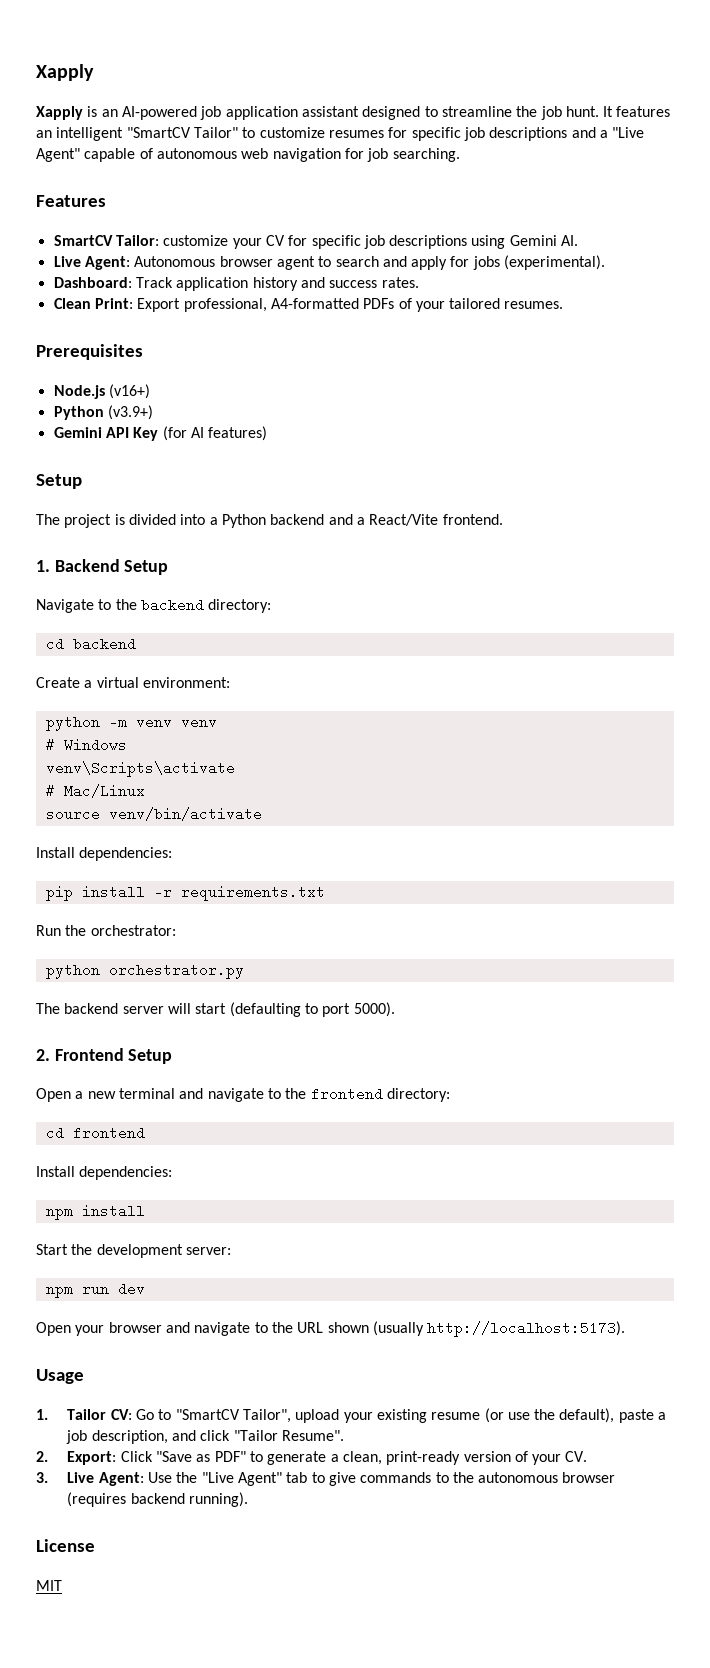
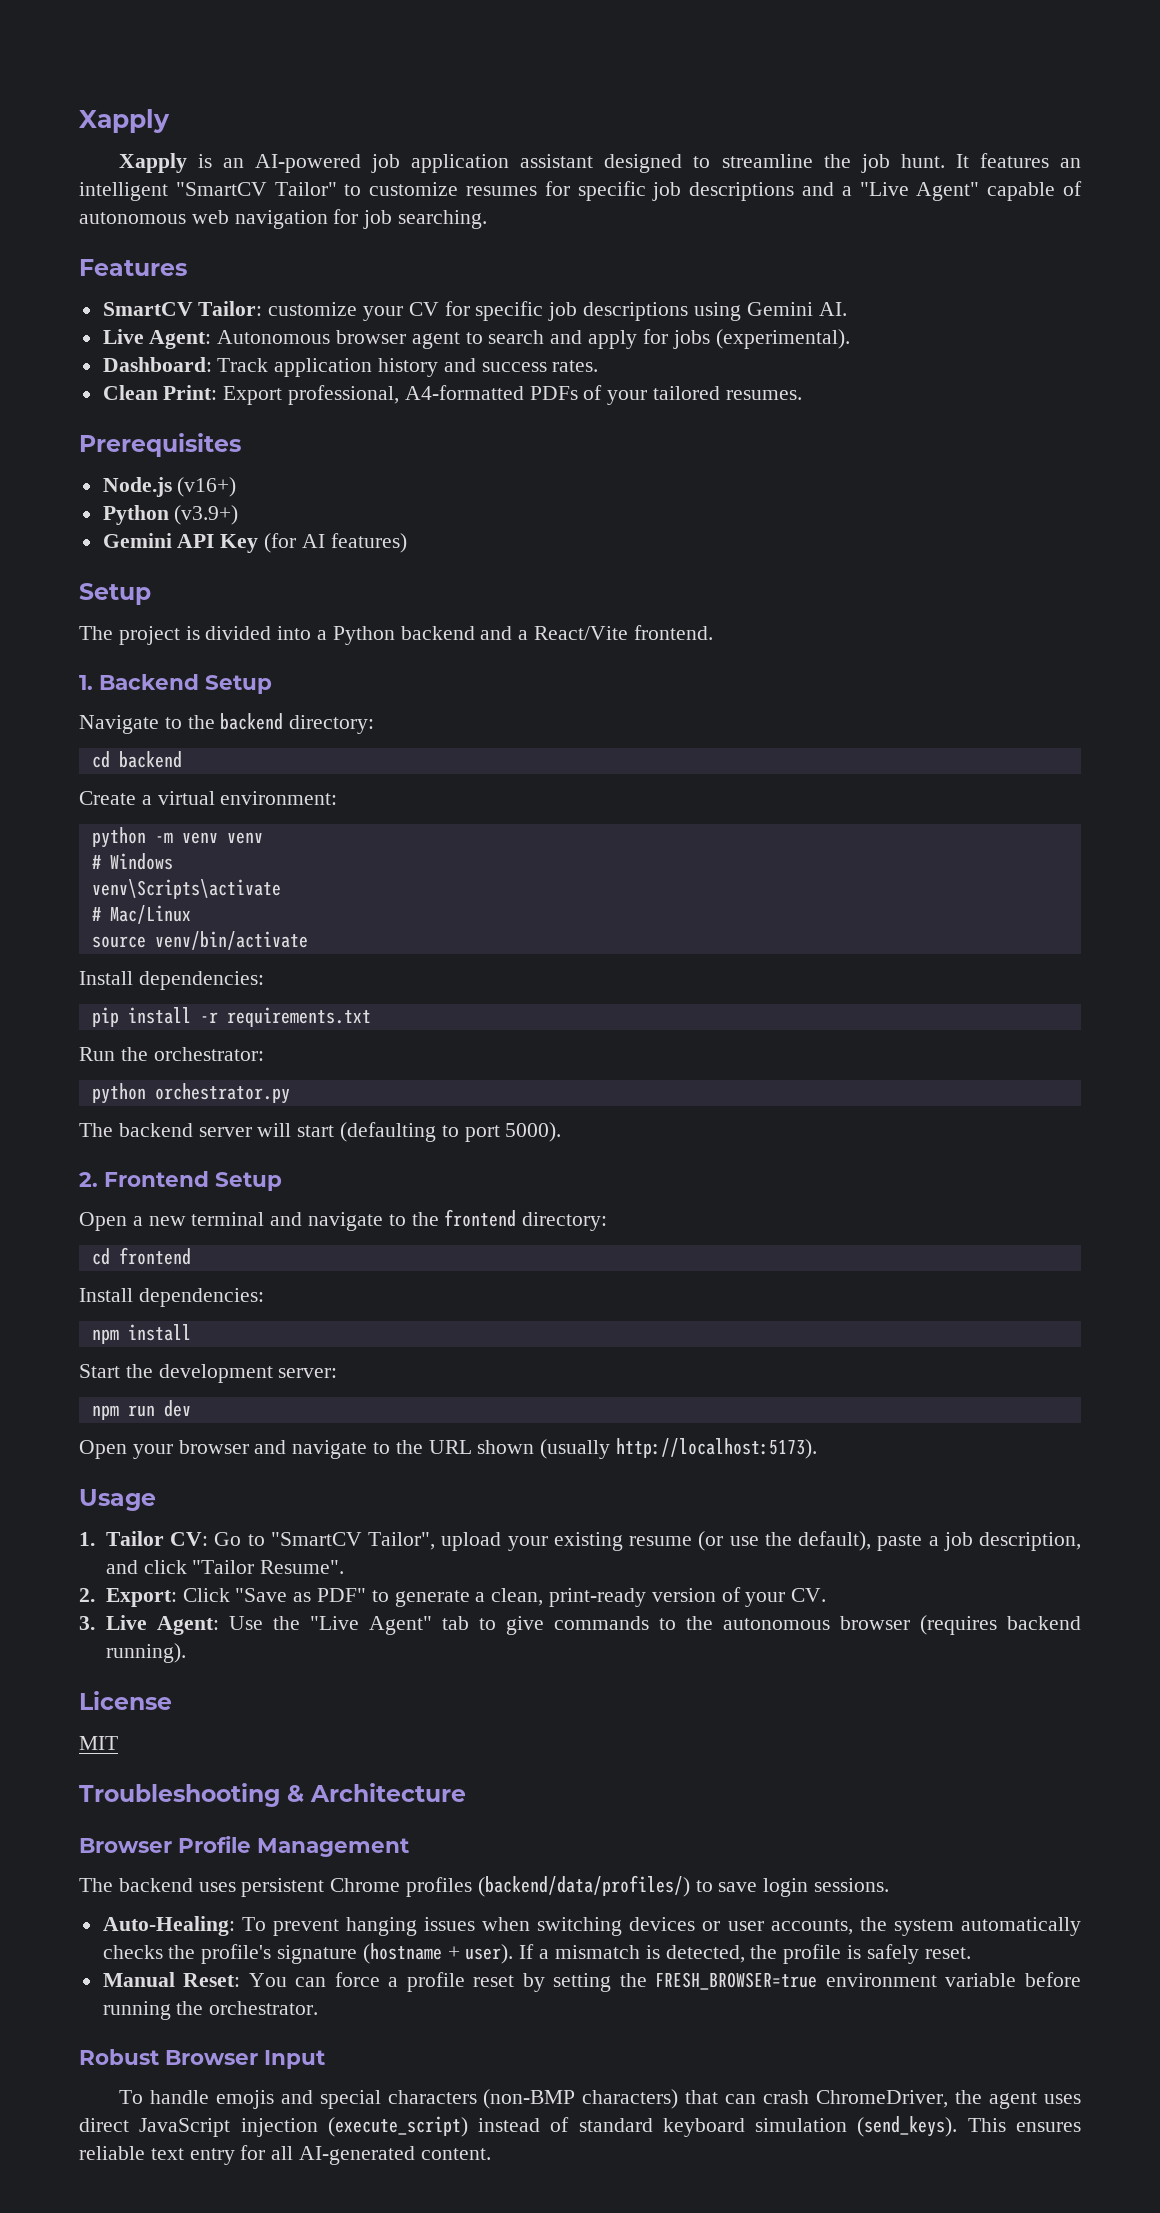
+ Troubleshooting & Architecture
+ Browser Profile Management
+ The backend uses persistent Chrome profiles (backend/data/profiles/) to save login sessions.
+ Auto-Healing: To prevent hanging issues when switching devices or user accounts, the system automatically checks the profile's signature (hostname + user). If a mismatch is detected, the profile is safely reset.
+ Manual Reset: You can force a profile reset by setting the FRESH_BROWSER=true environment variable before running the orchestrator.
+ Robust Browser Input
+ To handle emojis and special characters (non-BMP characters) that can crash ChromeDriver, the agent uses direct JavaScript injection (execute_script) instead of standard keyboard simulation (send_keys). This ensures reliable text entry for all AI-generated content.

